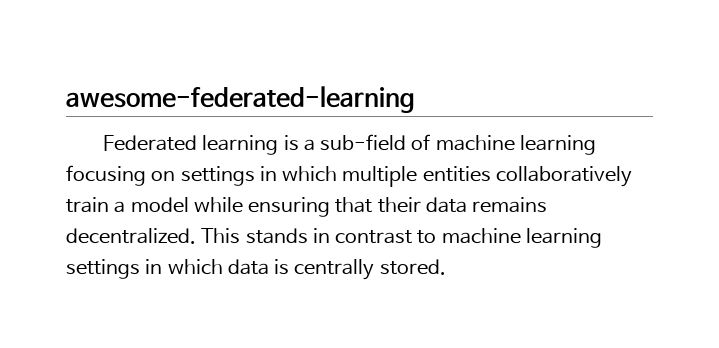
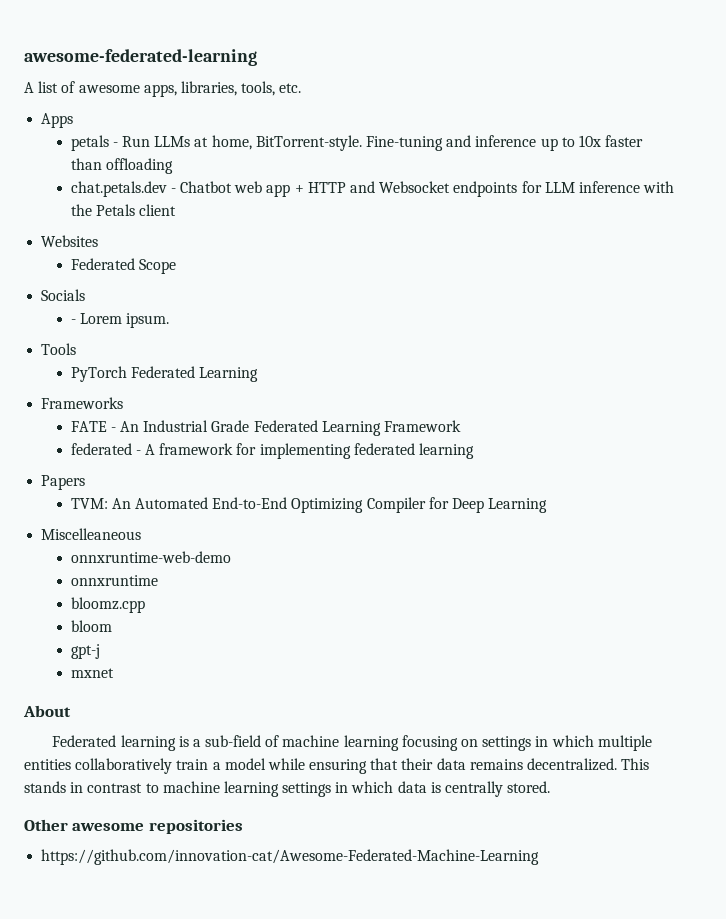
+ A list of awesome apps, libraries, tools, etc.
+ Apps
+ petals - Run LLMs at home, BitTorrent-style. Fine-tuning and inference up to 10x faster than offloading
+ chat.petals.dev - Chatbot web app + HTTP and Websocket endpoints for LLM inference with the Petals client
+ Websites
+ Federated Scope
+ Socials
+ - Lorem ipsum.
+ Tools
+ PyTorch Federated Learning
+ Frameworks
+ FATE - An Industrial Grade Federated Learning Framework
+ federated - A framework for implementing federated learning
+ Papers
+ TVM: An Automated End-to-End Optimizing Compiler for Deep Learning
+ Miscelleaneous
+ onnxruntime-web-demo
+ onnxruntime
+ bloomz.cpp
+ bloom
+ gpt-j
+ mxnet
+ About
+ Other awesome repositories
+ https://github.com/innovation-cat/Awesome-Federated-Machine-Learning

